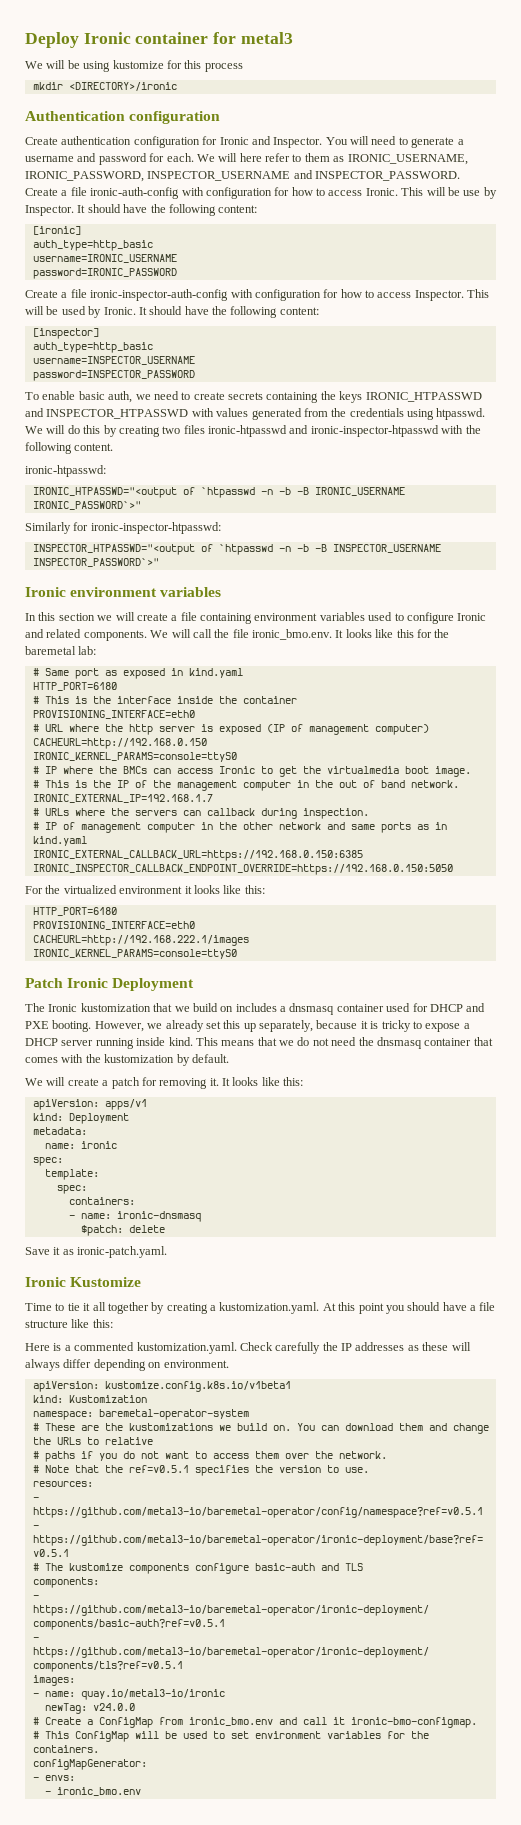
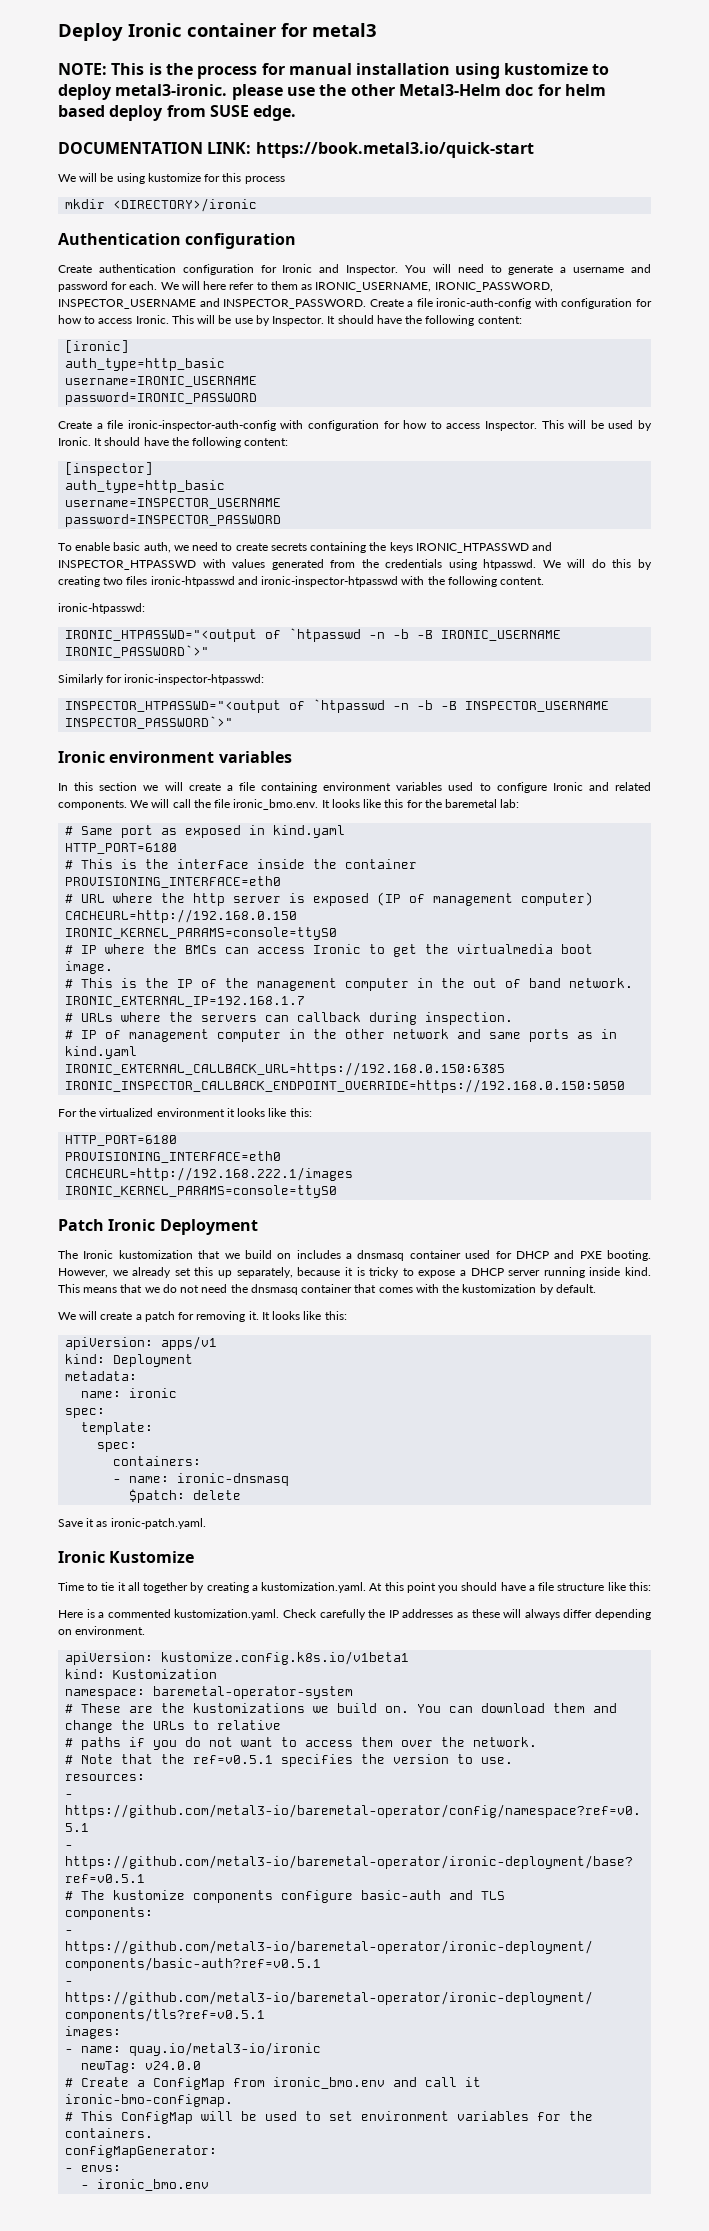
+ NOTE: This is the process for manual installation using kustomize to deploy metal3-ironic. please use the other Metal3-Helm doc for helm based deploy from SUSE edge.
+ DOCUMENTATION LINK: https://book.metal3.io/quick-start

